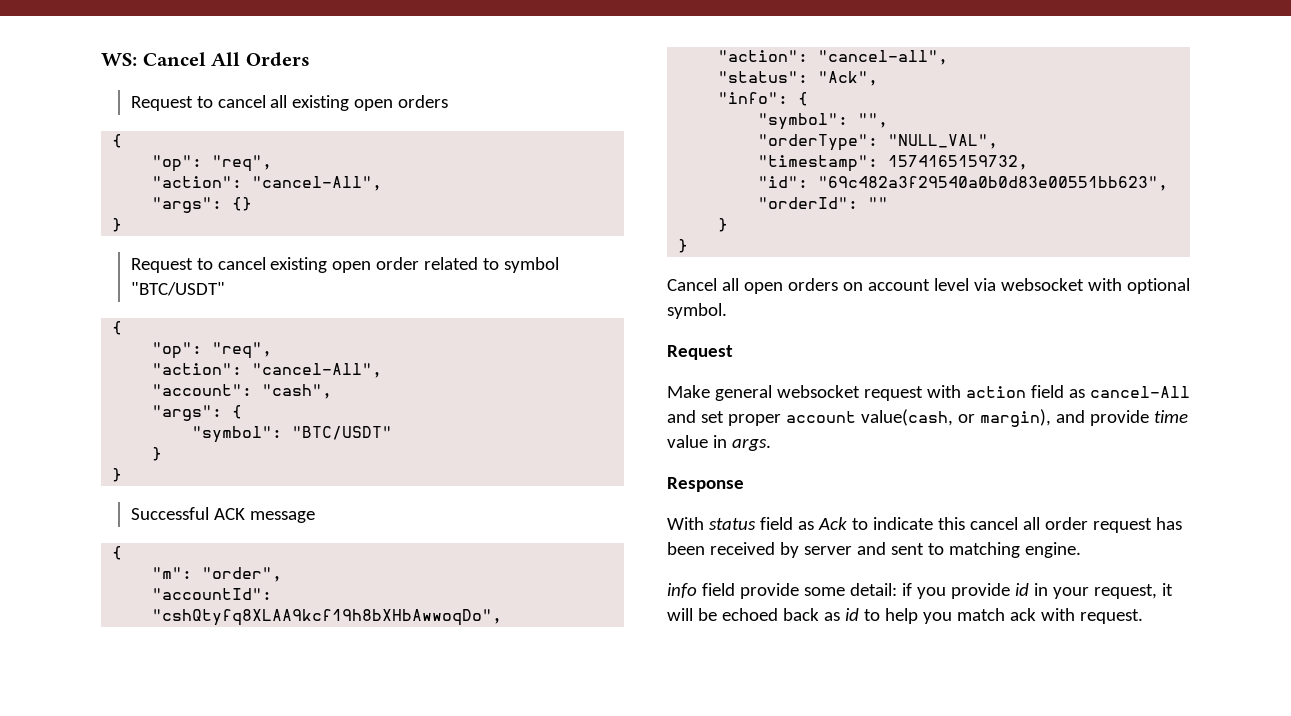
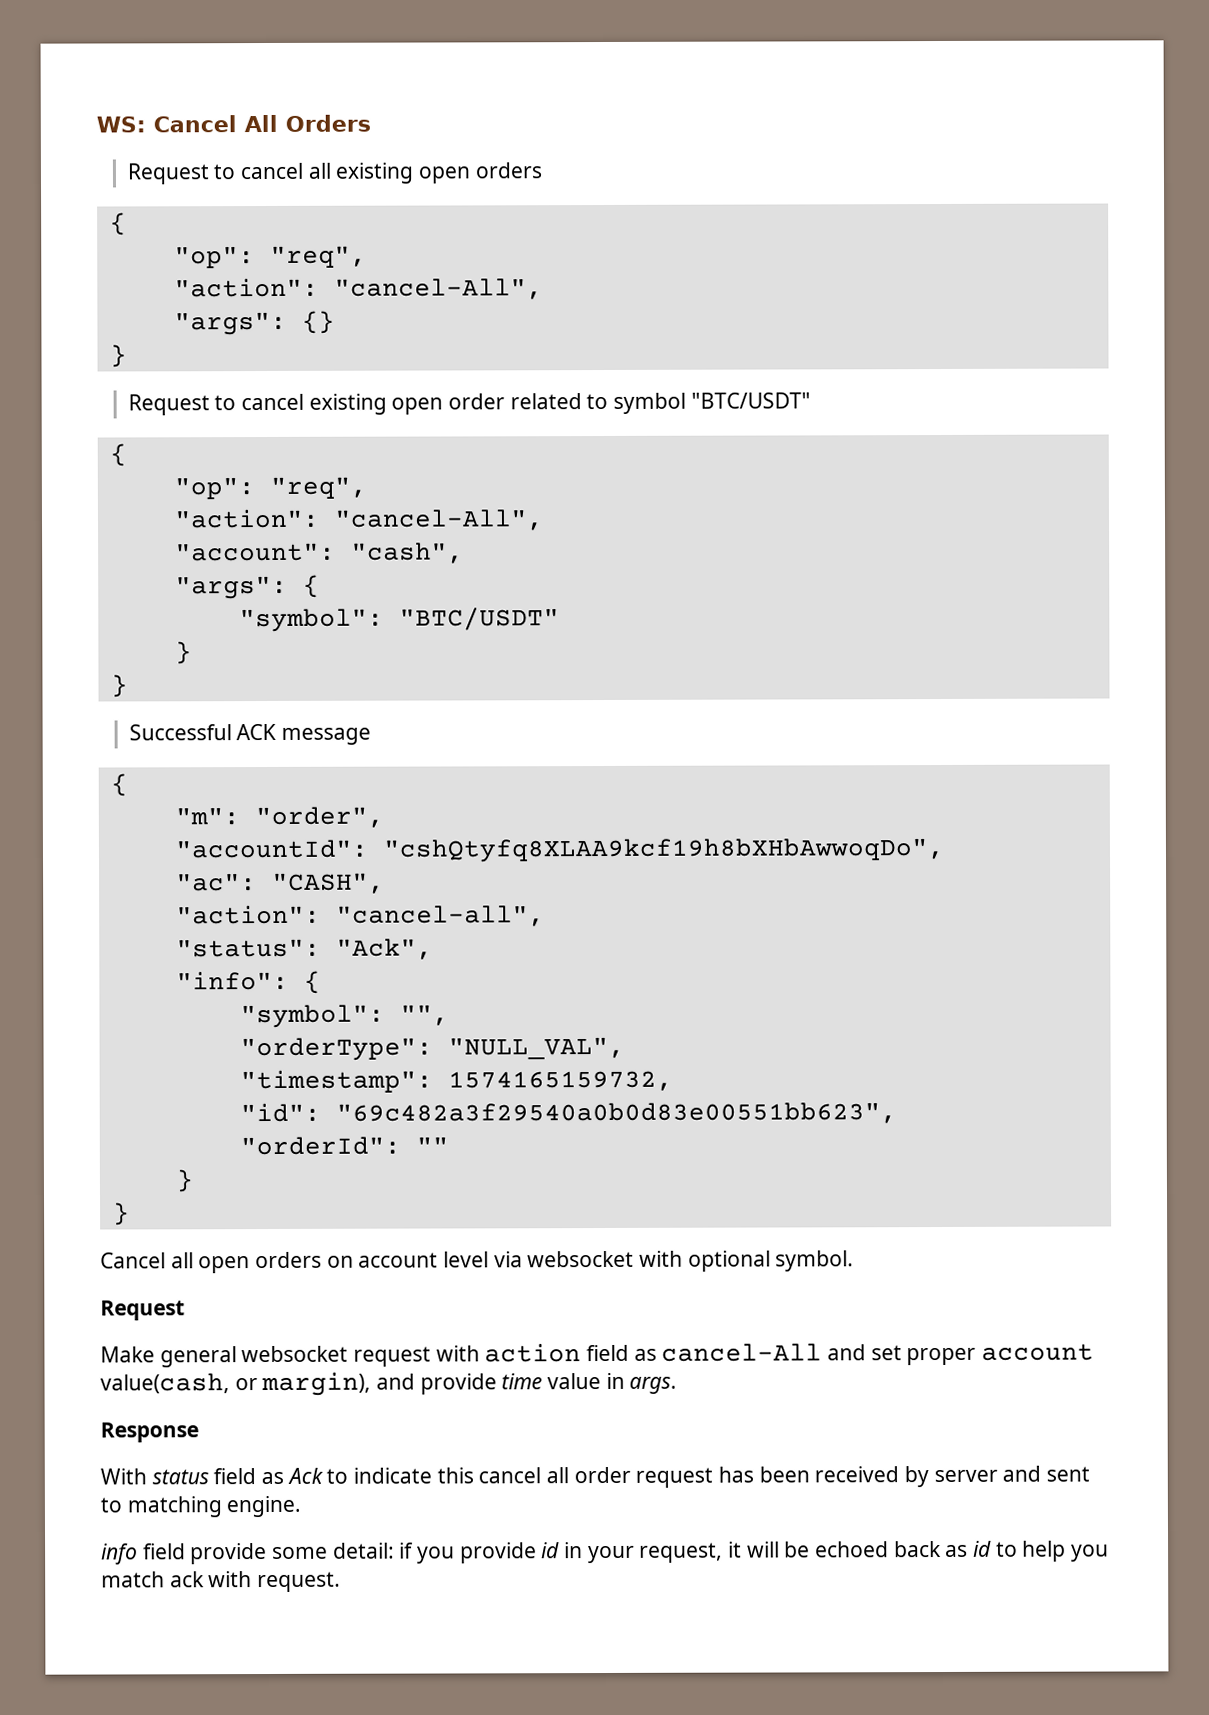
+ "ac": "CASH",

